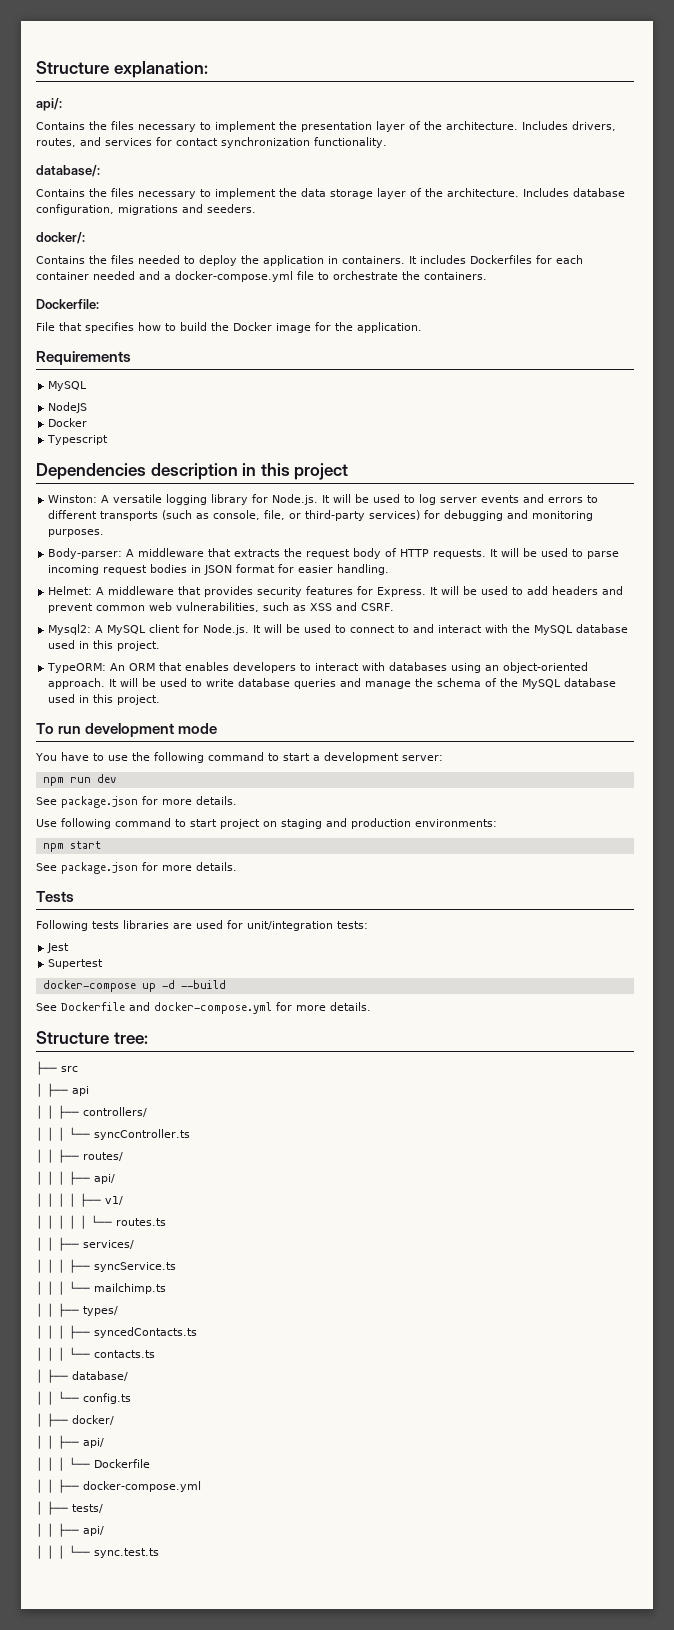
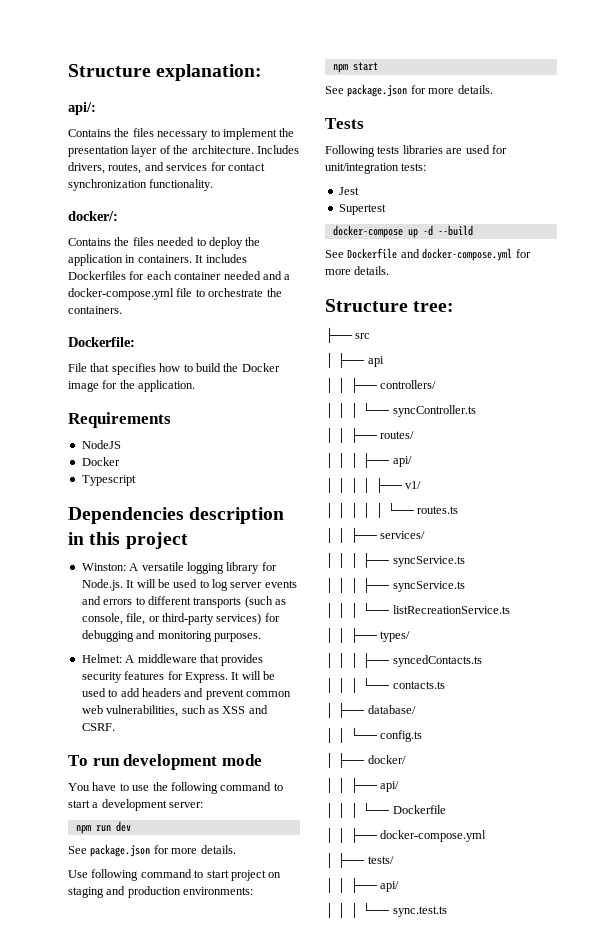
- database/:
- Contains the files necessary to implement the data storage layer of the architecture. Includes database configuration, migrations and seeders.
  Requirements
- MySQL
- Body-parser: A middleware that extracts the request body of HTTP requests. It will be used to parse incoming request bodies in JSON format for easier handling.
- Mysql2: A MySQL client for Node.js. It will be used to connect to and interact with the MySQL database used in this project.
- TypeORM: An ORM that enables developers to interact with databases using an object-oriented approach. It will be used to write database queries and manage the schema of the MySQL database used in this project.
  │ │ ├── services/
  │ │ │ ├── syncService.ts
- │ │ │ └── mailchimp.ts
+ │ │ │ ├── syncService.ts
+ │ │ │ └── listRecreationService.ts

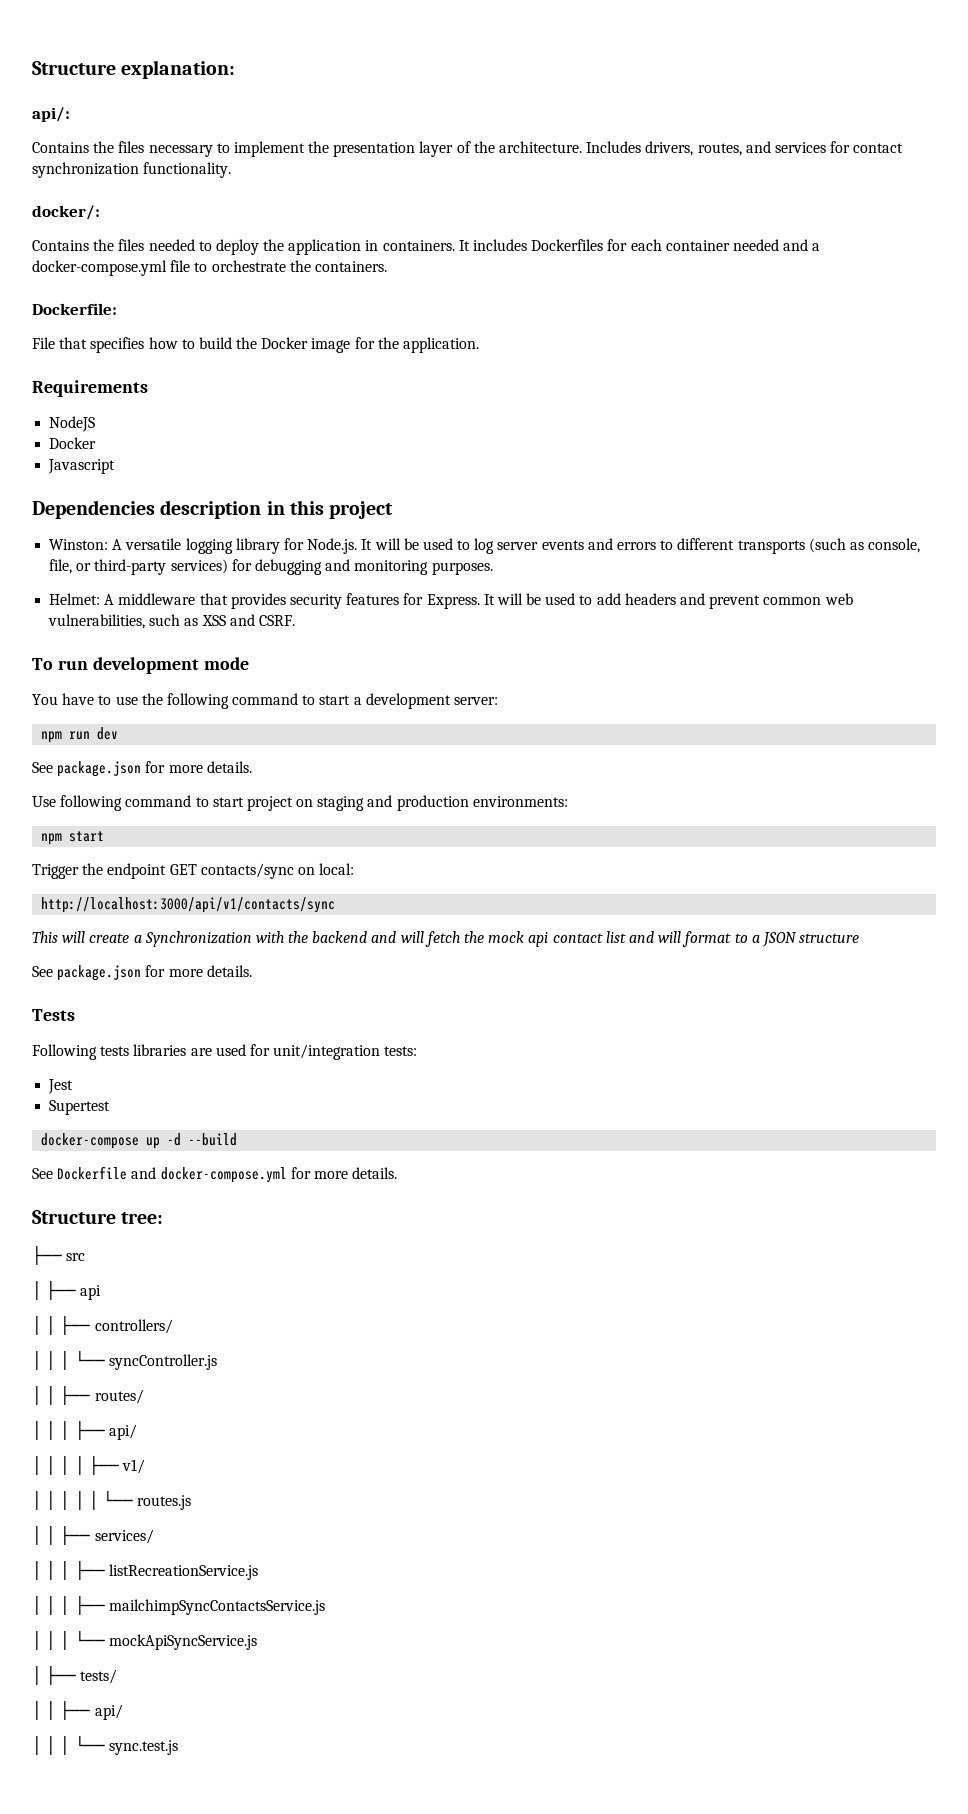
- Typescript
+ Javascript
+ Trigger the endpoint GET contacts/sync on local:
+ http://localhost:3000/api/v1/contacts/sync
+ This will create a Synchronization with the backend and will fetch the mock api contact list and will format to a JSON structure
- │ │ │ └── syncController.ts
+ │ │ │ └── syncController.js
- │ │ │ │ │ └── routes.ts
+ │ │ │ │ │ └── routes.js
  │ │ ├── services/
- │ │ │ ├── syncService.ts
- │ │ │ ├── syncService.ts
- │ │ │ └── listRecreationService.ts
- │ │ ├── types/
- │ │ │ ├── syncedContacts.ts
- │ │ │ └── contacts.ts
- │ ├── database/
- │ │ └── config.ts
- │ ├── docker/
- │ │ ├── api/
- │ │ │ └── Dockerfile
- │ │ ├── docker-compose.yml
+ │ │ │ ├── listRecreationService.js
+ │ │ │ ├── mailchimpSyncContactsService.js
+ │ │ │ └── mockApiSyncService.js
- │ │ │ └── sync.test.ts
+ │ │ │ └── sync.test.js

